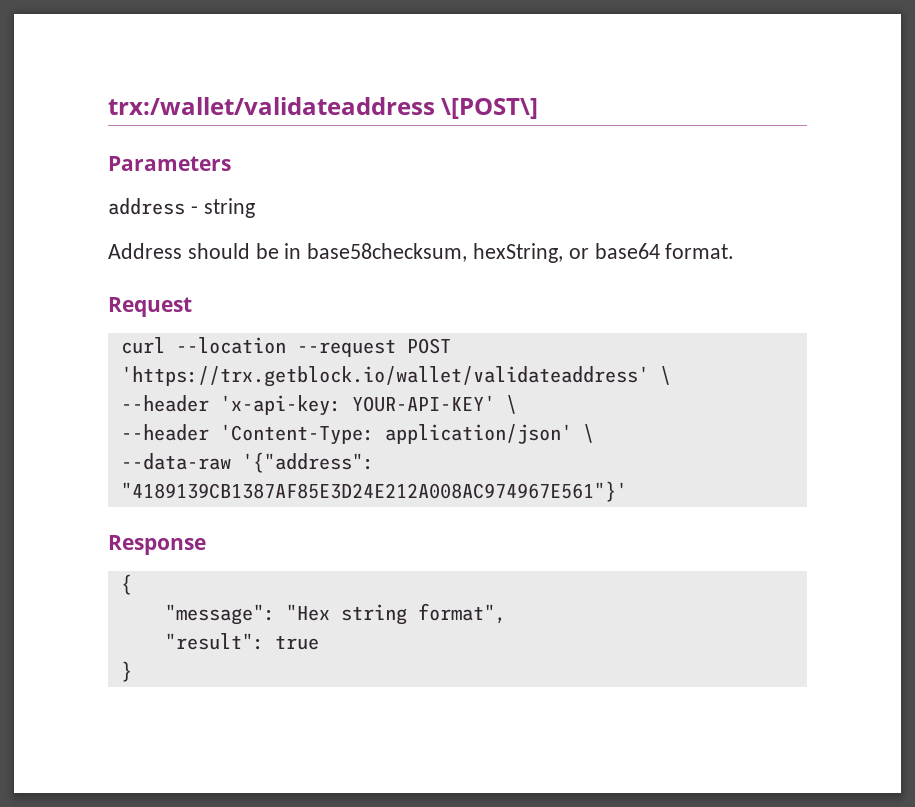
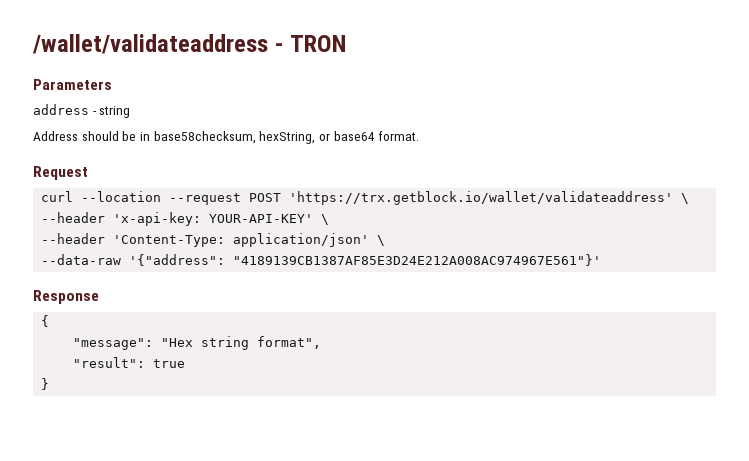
- trx:/wallet/validateaddress \[POST\]
+ /wallet/validateaddress - TRON

